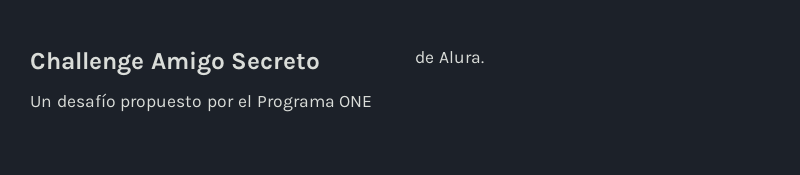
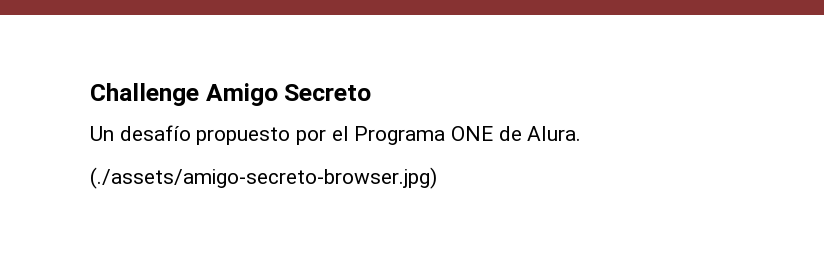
+ (./assets/amigo-secreto-browser.jpg)

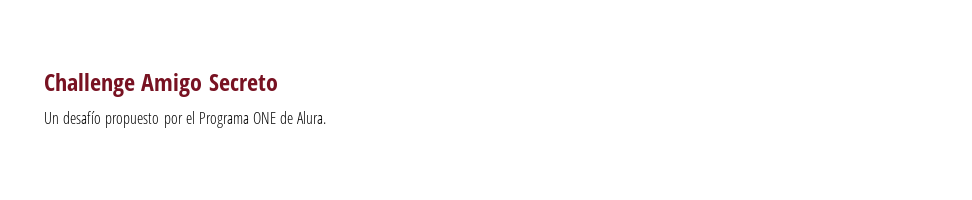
- (./assets/amigo-secreto-browser.jpg)

